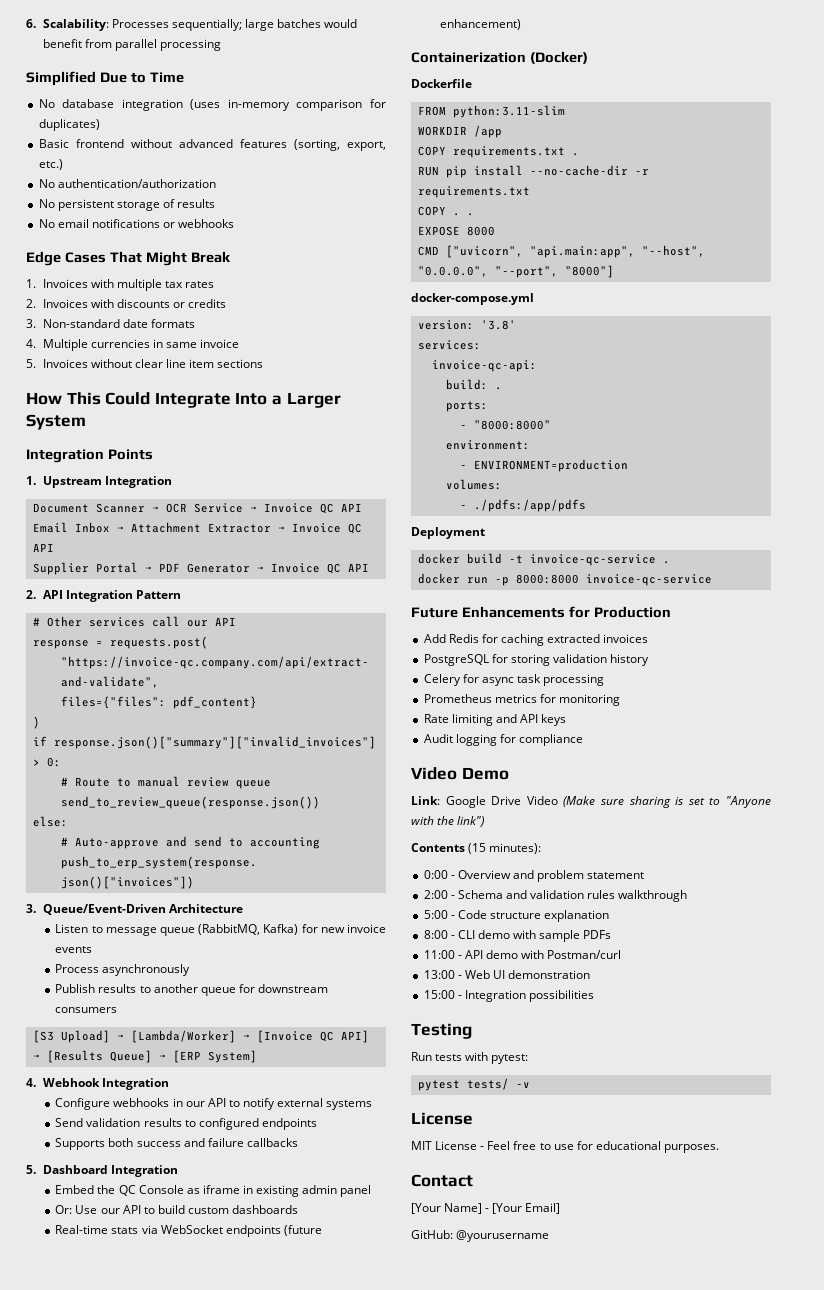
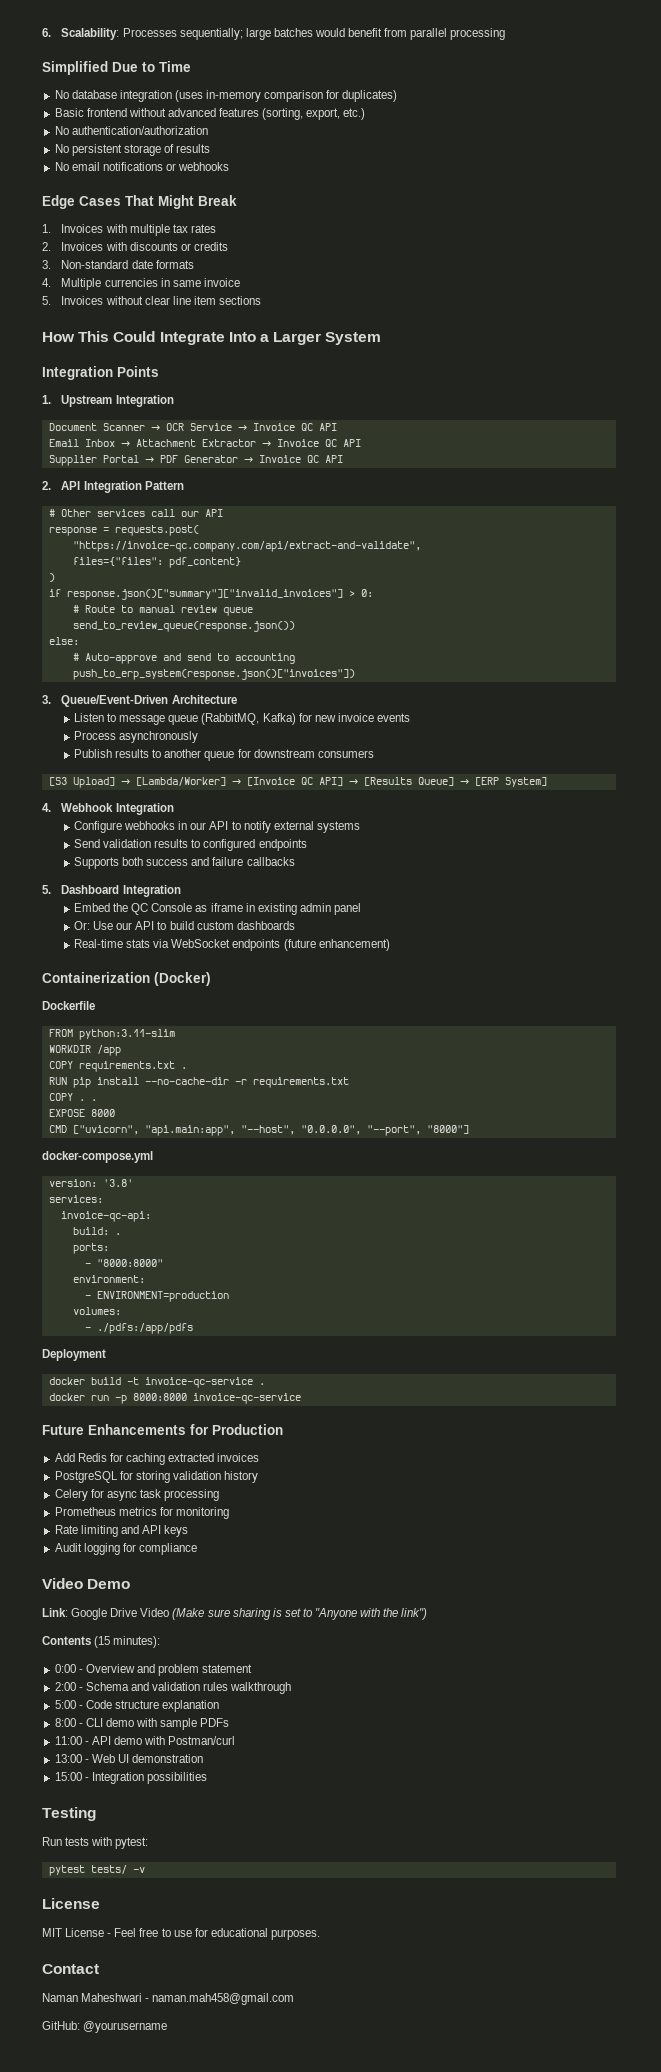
- [Your Name] - [Your Email]
+ Naman Maheshwari - naman.mah458@gmail.com

